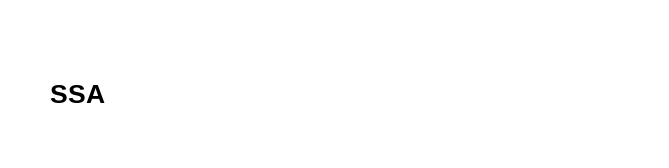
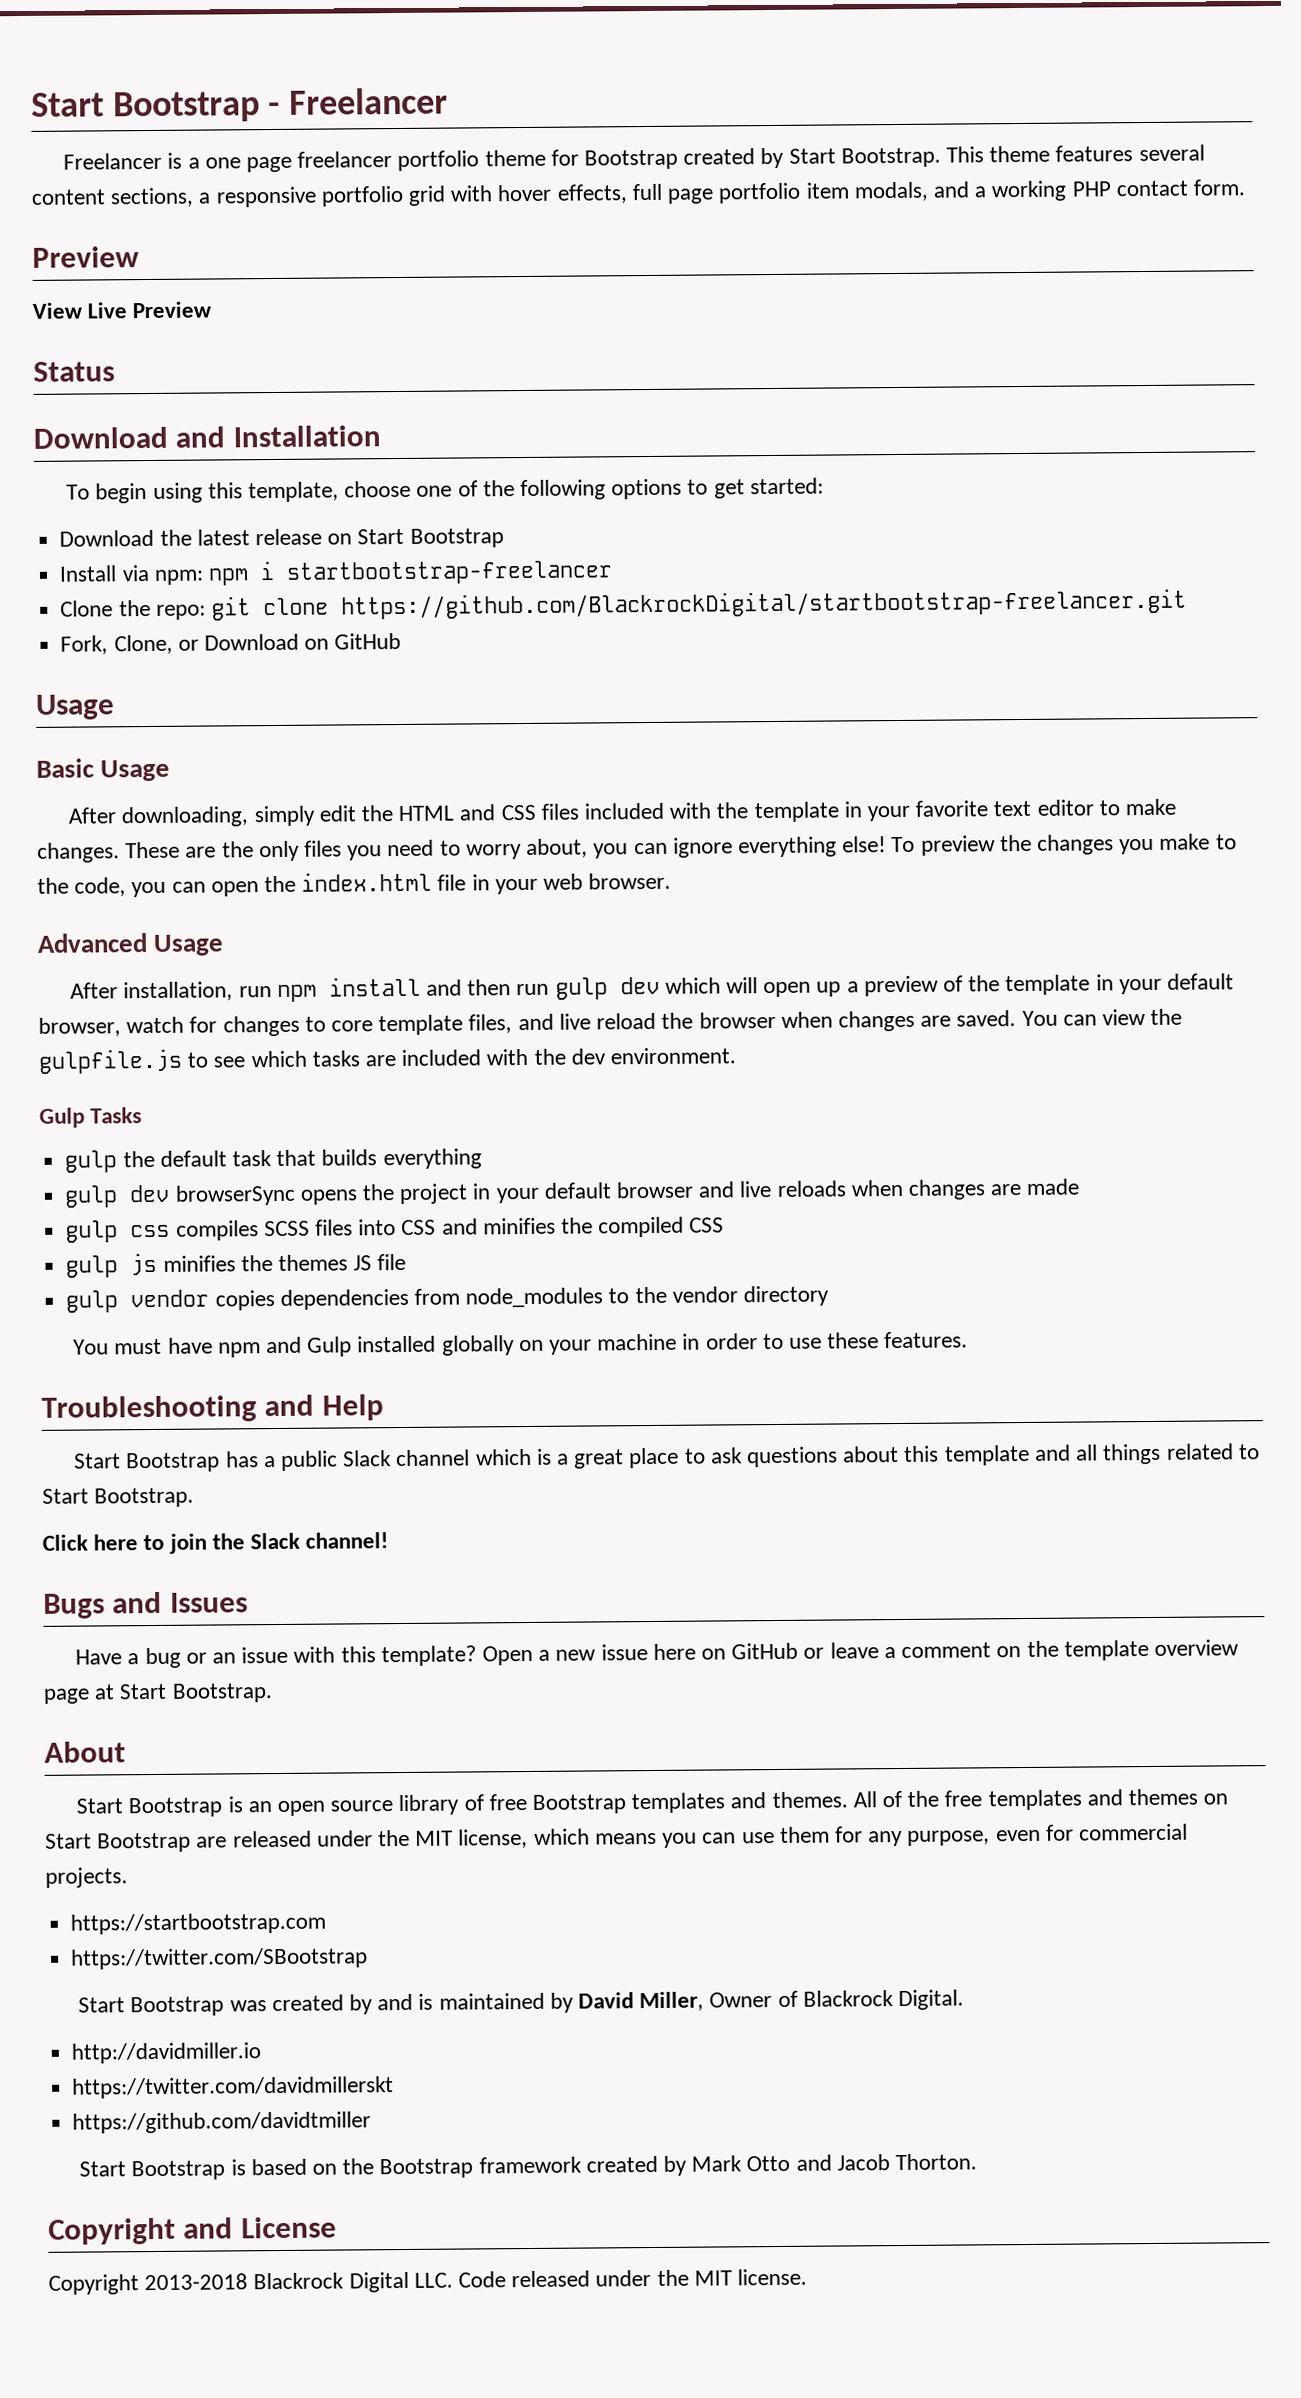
- SSA
+ Start Bootstrap - Freelancer
+ Freelancer is a one page freelancer portfolio theme for Bootstrap created by Start Bootstrap. This theme features several content sections, a responsive portfolio grid with hover effects, full page portfolio item modals, and a working PHP contact form.
+ Preview
+ View Live Preview
+ Status
+ Download and Installation
+ To begin using this template, choose one of the following options to get started:
+ Download the latest release on Start Bootstrap
+ Install via npm: npm i startbootstrap-freelancer
+ Clone the repo: git clone https://github.com/BlackrockDigital/startbootstrap-freelancer.git
+ Fork, Clone, or Download on GitHub
+ Usage
+ Basic Usage
+ After downloading, simply edit the HTML and CSS files included with the template in your favorite text editor to make changes. These are the only files you need to worry about, you can ignore everything else! To preview the changes you make to the code, you can open the index.html file in your web browser.
+ Advanced Usage
+ After installation, run npm install and then run gulp dev which will open up a preview of the template in your default browser, watch for changes to core template files, and live reload the browser when changes are saved. You can view the gulpfile.js to see which tasks are included with the dev environment.
+ Gulp Tasks
+ gulp the default task that builds everything
+ gulp dev browserSync opens the project in your default browser and live reloads when changes are made
+ gulp css compiles SCSS files into CSS and minifies the compiled CSS
+ gulp js minifies the themes JS file
+ gulp vendor copies dependencies from node_modules to the vendor directory
+ You must have npm and Gulp installed globally on your machine in order to use these features.
+ Troubleshooting and Help
+ Start Bootstrap has a public Slack channel which is a great place to ask questions about this template and all things related to Start Bootstrap.
+ Click here to join the Slack channel!
+ Bugs and Issues
+ Have a bug or an issue with this template? Open a new issue here on GitHub or leave a comment on the template overview page at Start Bootstrap.
+ About
+ Start Bootstrap is an open source library of free Bootstrap templates and themes. All of the free templates and themes on Start Bootstrap are released under the MIT license, which means you can use them for any purpose, even for commercial projects.
+ https://startbootstrap.com
+ https://twitter.com/SBootstrap
+ Start Bootstrap was created by and is maintained by David Miller, Owner of Blackrock Digital.
+ http://davidmiller.io
+ https://twitter.com/davidmillerskt
+ https://github.com/davidtmiller
+ Start Bootstrap is based on the Bootstrap framework created by Mark Otto and Jacob Thorton.
+ Copyright and License
+ Copyright 2013-2018 Blackrock Digital LLC. Code released under the MIT license.

